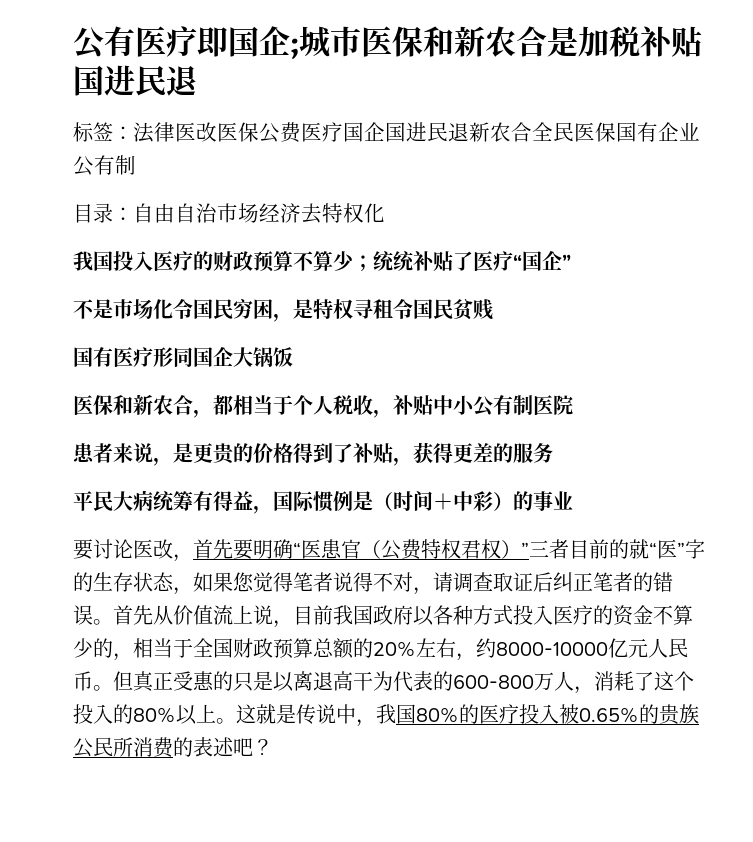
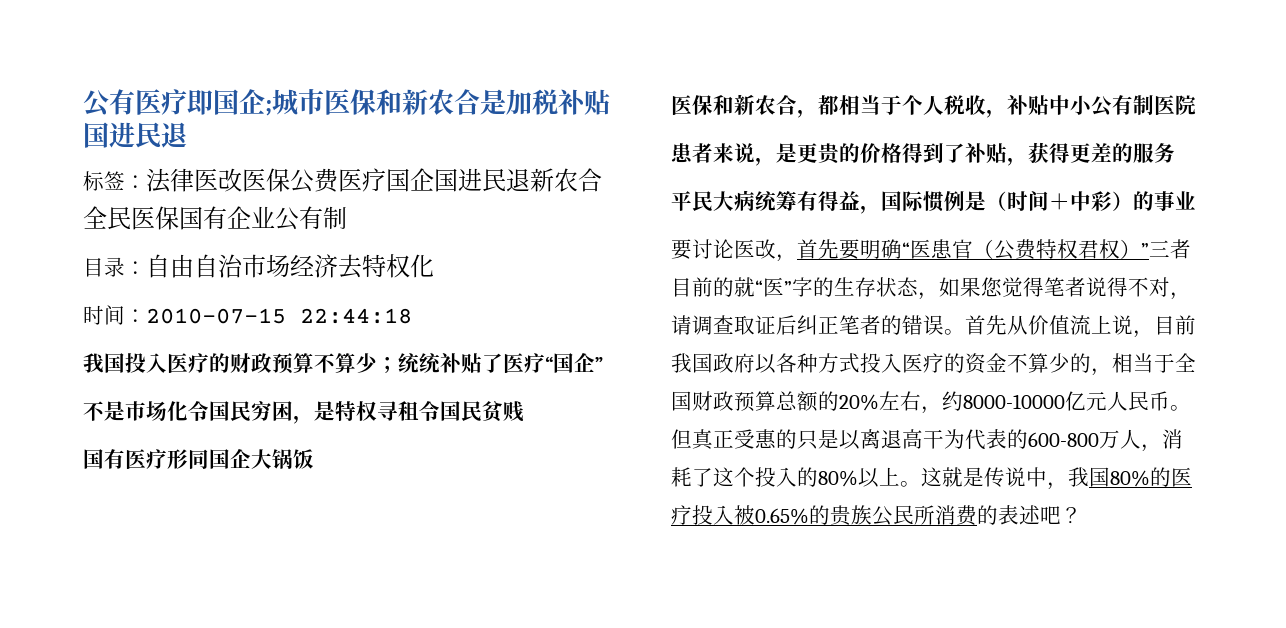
+ 时间：2010-07-15 22:44:18

